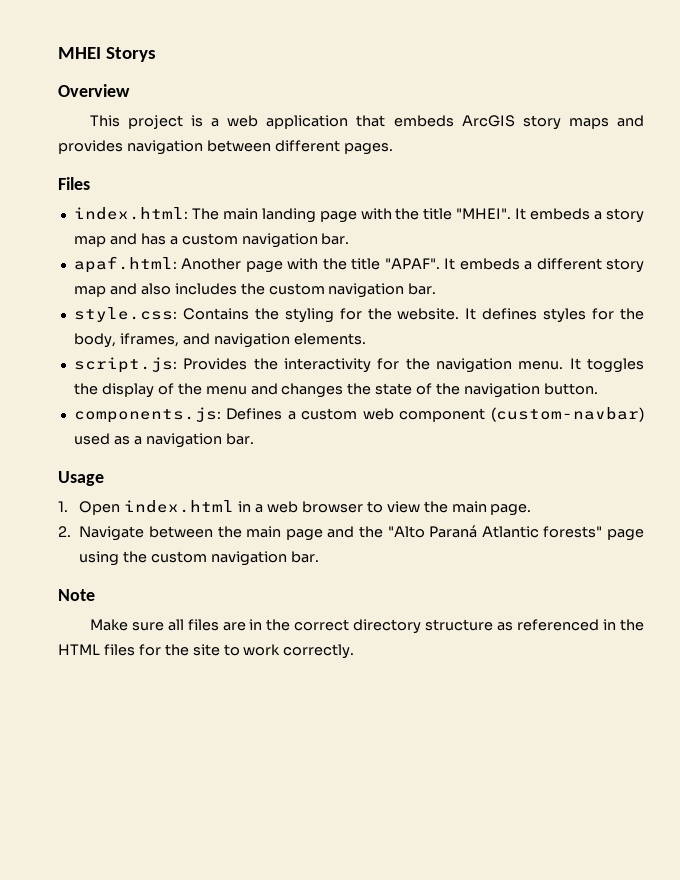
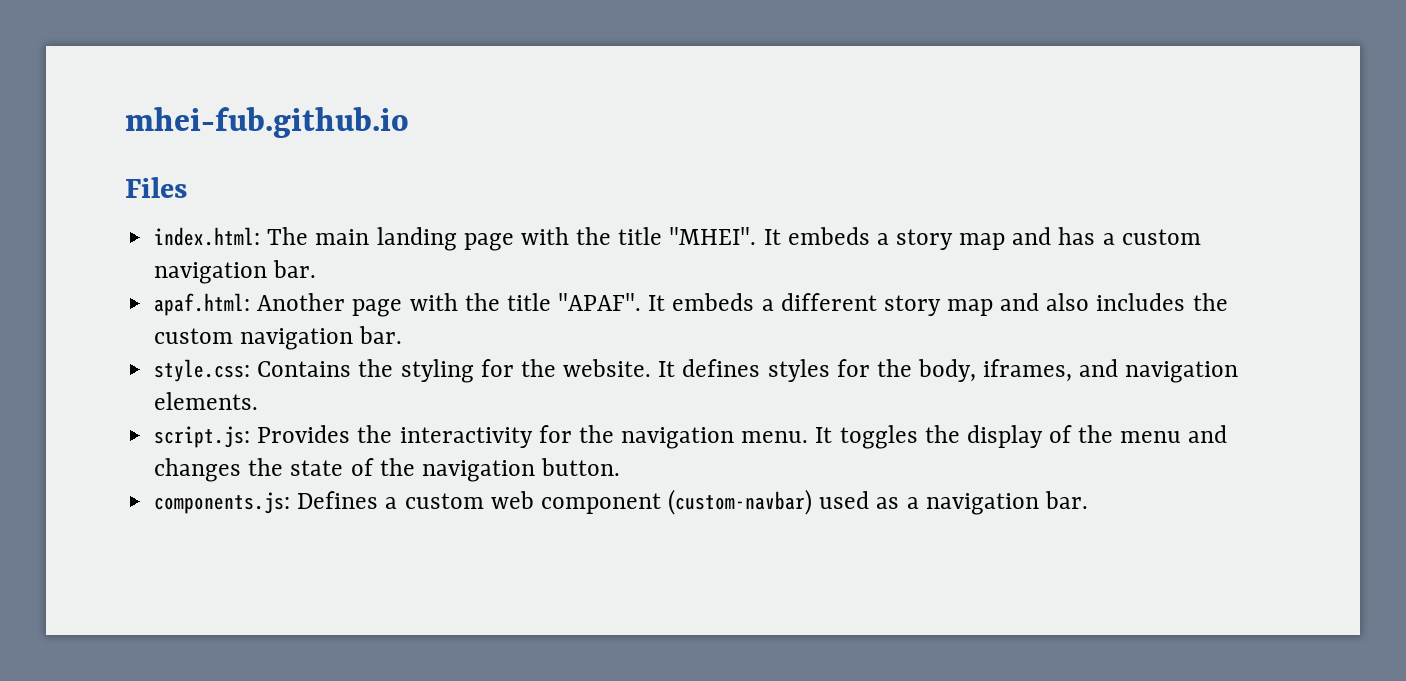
- MHEI Storys
- Overview
- This project is a web application that embeds ArcGIS story maps and provides navigation between different pages.
+ mhei-fub.github.io
- Usage
- 1. Open index.html in a web browser to view the main page.
- 2. Navigate between the main page and the "Alto Paraná Atlantic forests" page using the custom navigation bar.
- Note
- Make sure all files are in the correct directory structure as referenced in the HTML files for the site to work correctly.

